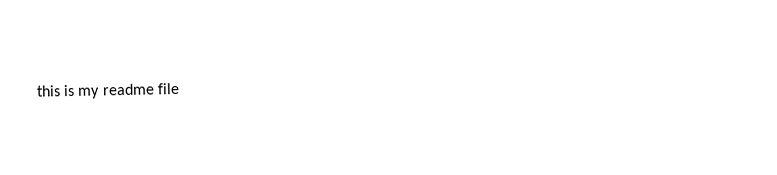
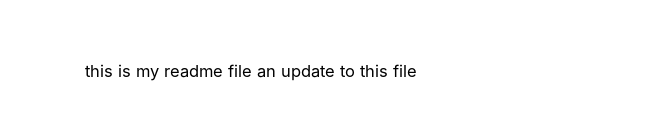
- this is my readme file
+ this is my readme file an update to this file

